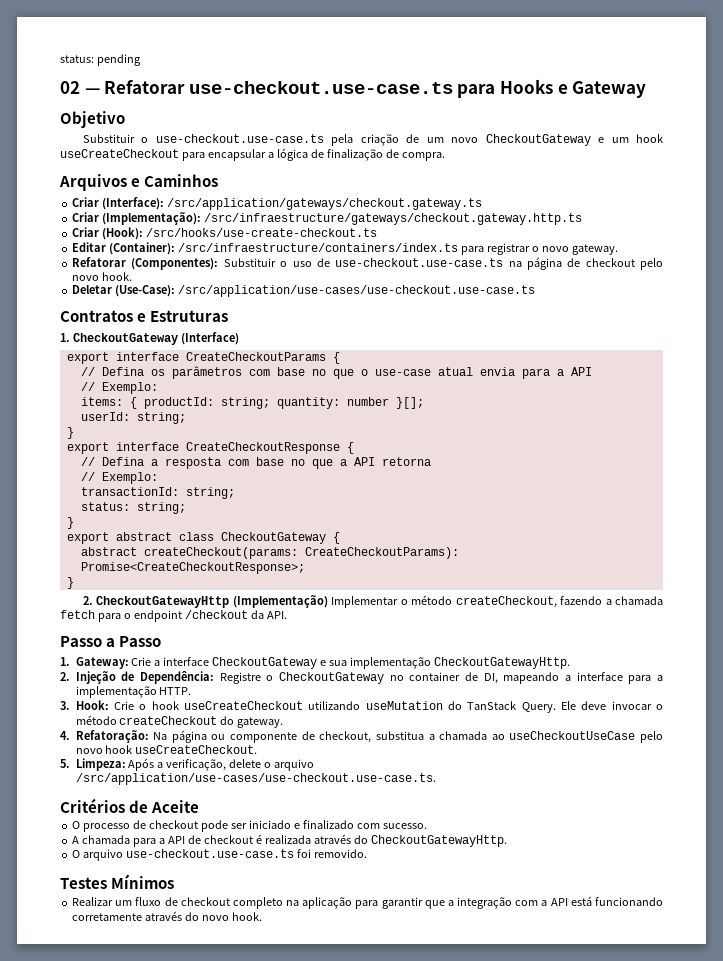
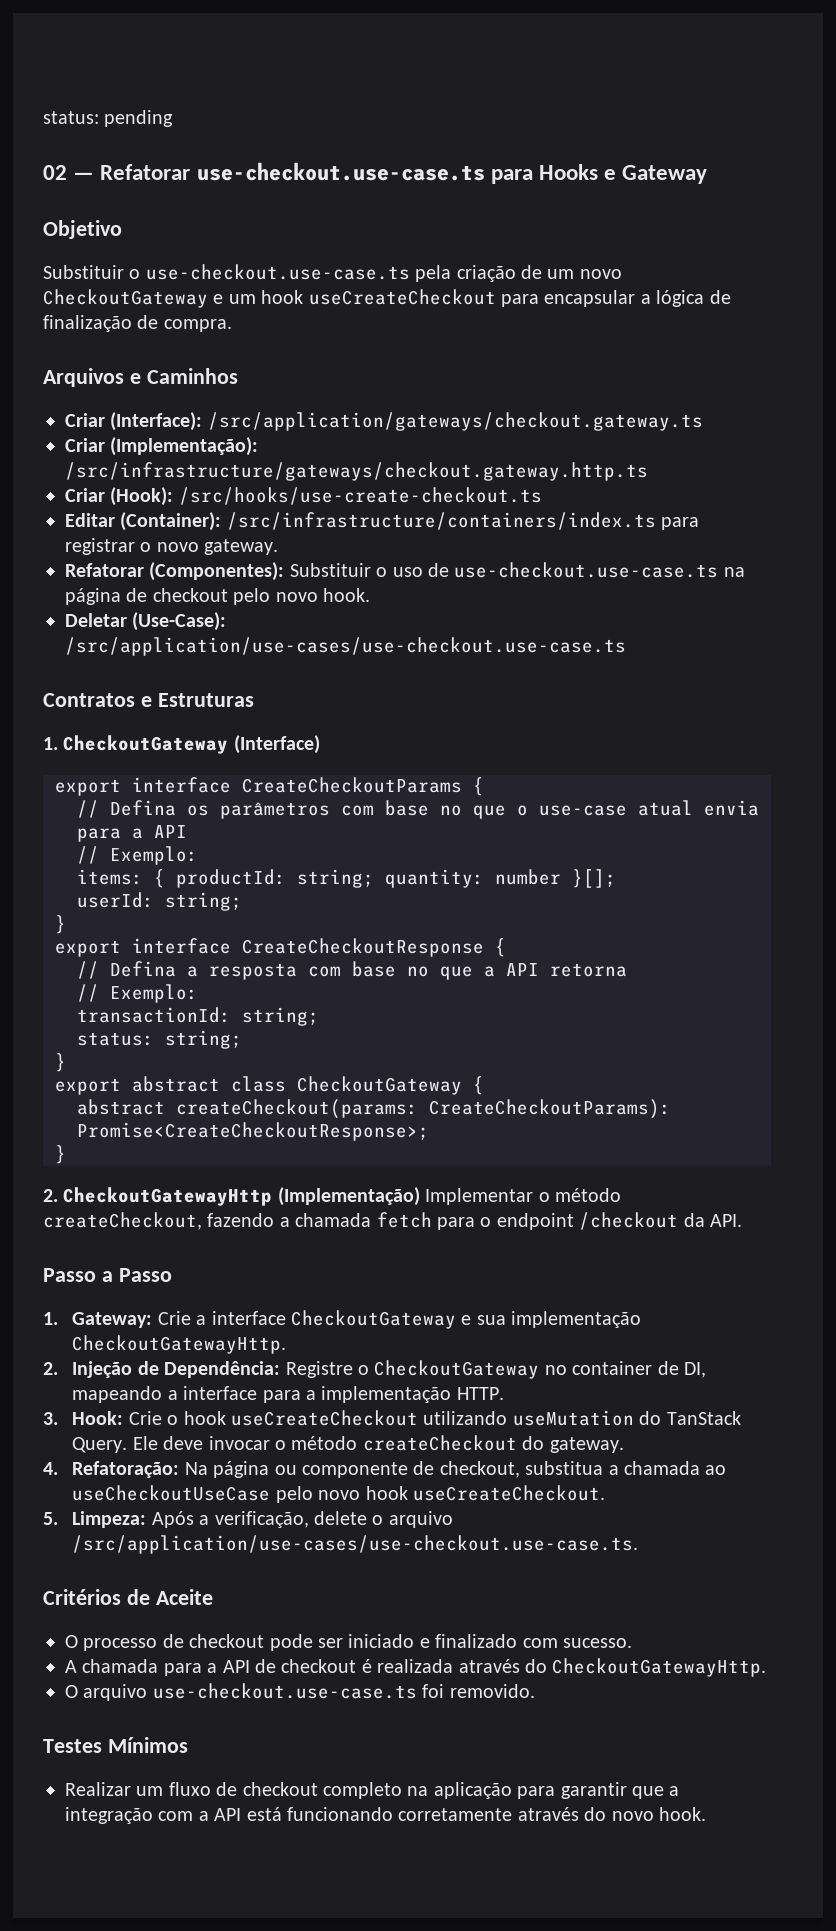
- Criar (Implementação): /src/infraestructure/gateways/checkout.gateway.http.ts
+ Criar (Implementação): /src/infrastructure/gateways/checkout.gateway.http.ts
- Editar (Container): /src/infraestructure/containers/index.ts para registrar o novo gateway.
+ Editar (Container): /src/infrastructure/containers/index.ts para registrar o novo gateway.

